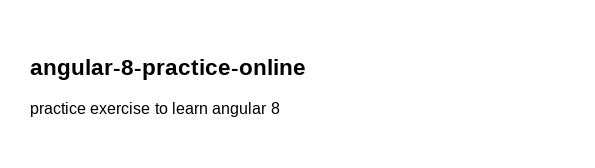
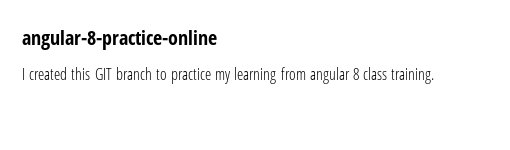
- practice exercise to learn angular 8
+ I created this GIT branch to practice my learning from angular 8 class training.

